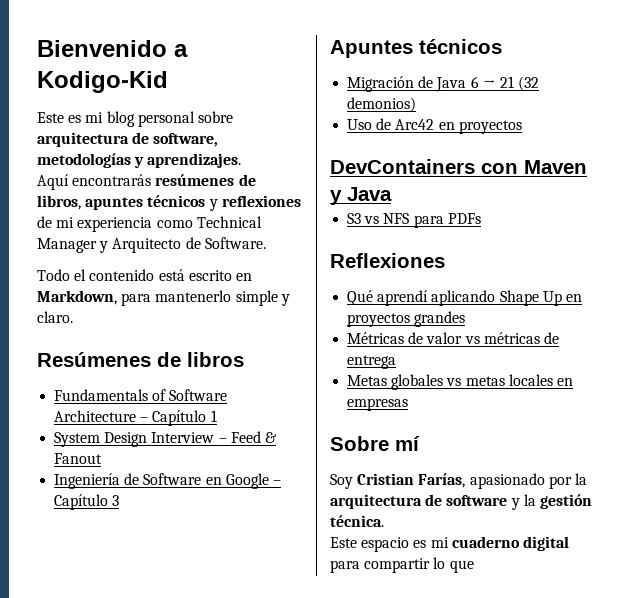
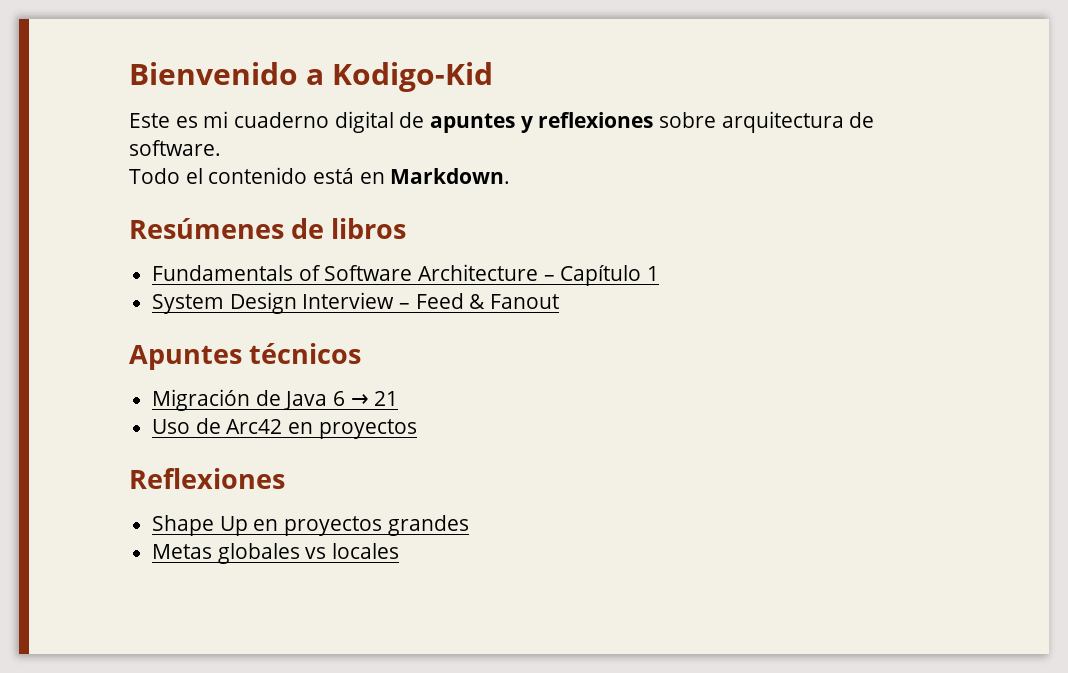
- Este es mi blog personal sobre arquitectura de software, metodologías y aprendizajes.
- Aquí encontrarás resúmenes de libros, apuntes técnicos y reflexiones de mi experiencia como Technical Manager y Arquitecto de Software.
- Todo el contenido está escrito en Markdown, para mantenerlo simple y claro.
+ Este es mi cuaderno digital de apuntes y reflexiones sobre arquitectura de software.
+ Todo el contenido está en Markdown.
- Ingeniería de Software en Google – Capítulo 3
- Migración de Java 6 → 21 (32 demonios)
+ Migración de Java 6 → 21
- DevContainers con Maven y Java
- S3 vs NFS para PDFs
  Reflexiones
- Qué aprendí aplicando Shape Up en proyectos grandes
+ Shape Up en proyectos grandes
- Métricas de valor vs métricas de entrega
- Metas globales vs metas locales en empresas
- Sobre mí
- Soy Cristian Farías, apasionado por la arquitectura de software y la gestión técnica.
- Este espacio es mi cuaderno digital para compartir lo que
+ Metas globales vs locales

